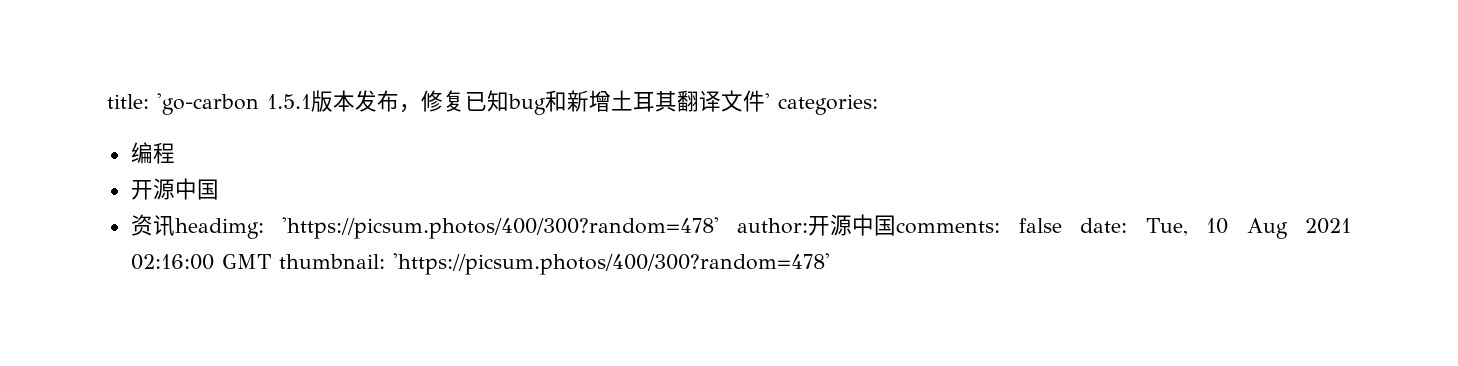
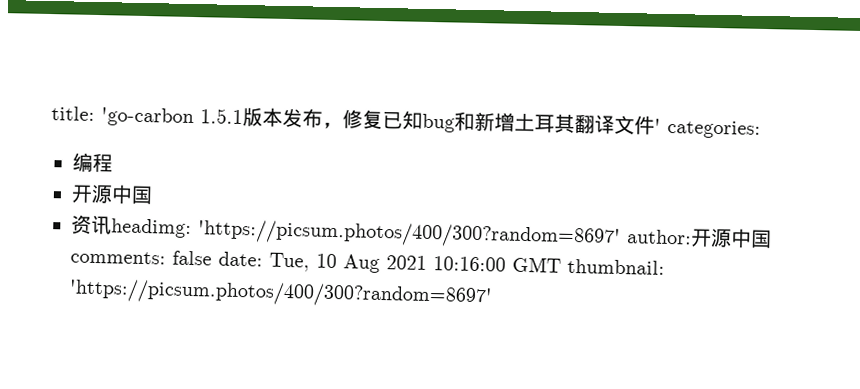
- 资讯headimg: 'https://picsum.photos/400/300?random=478' author:开源中国comments: false date: Tue, 10 Aug 2021 02:16:00 GMT thumbnail: 'https://picsum.photos/400/300?random=478'
+ 资讯headimg: 'https://picsum.photos/400/300?random=8697' author:开源中国comments: false date: Tue, 10 Aug 2021 10:16:00 GMT thumbnail: 'https://picsum.photos/400/300?random=8697'

